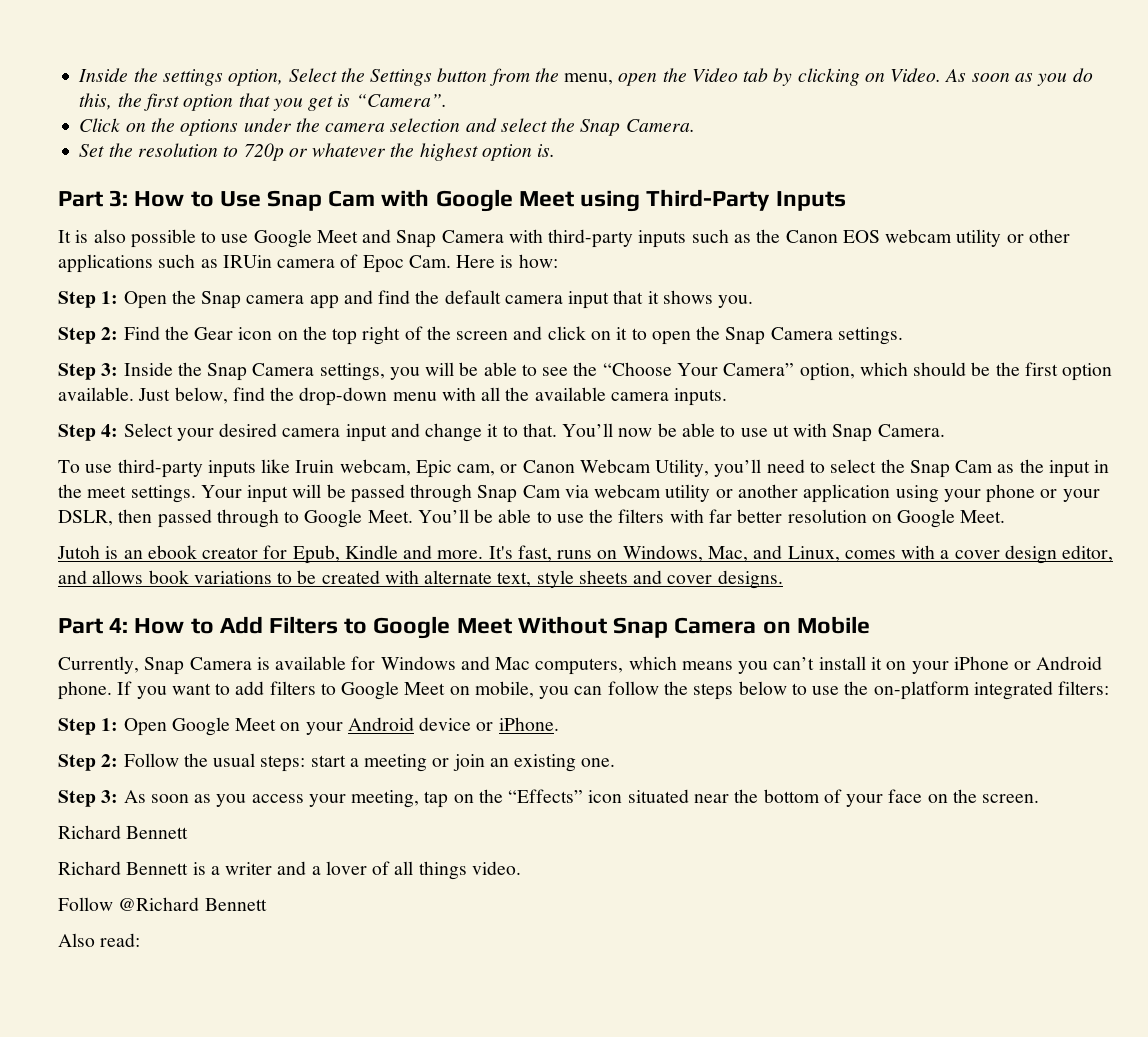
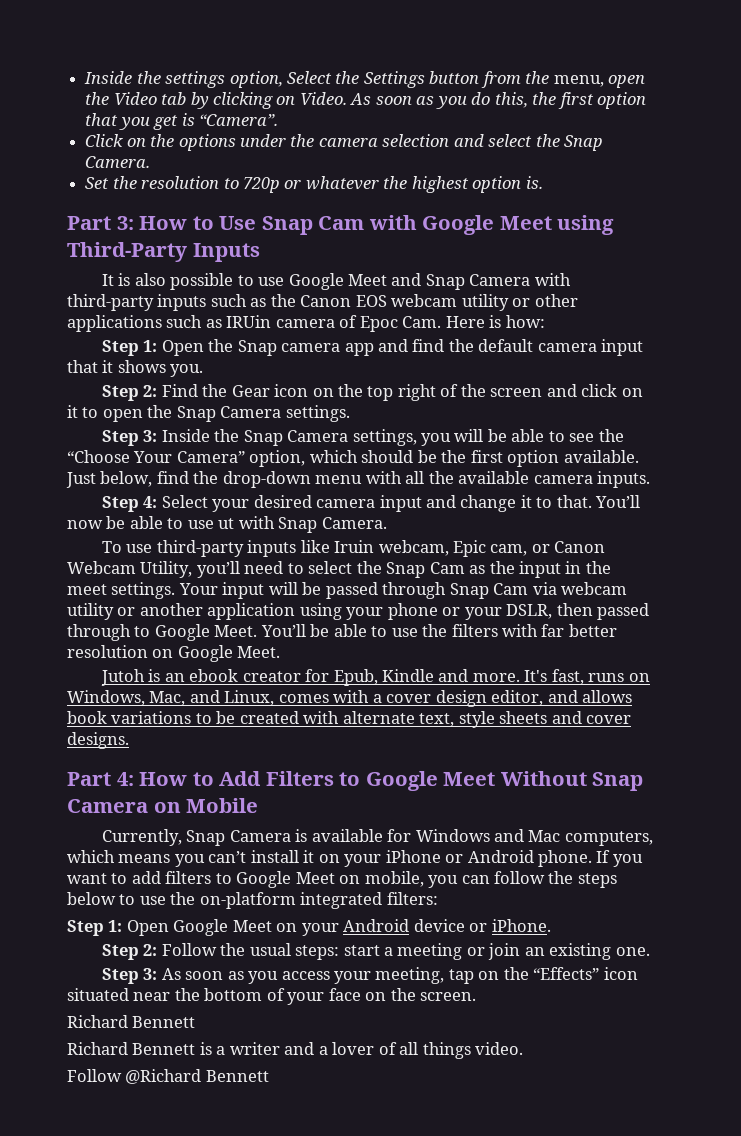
- Also read:

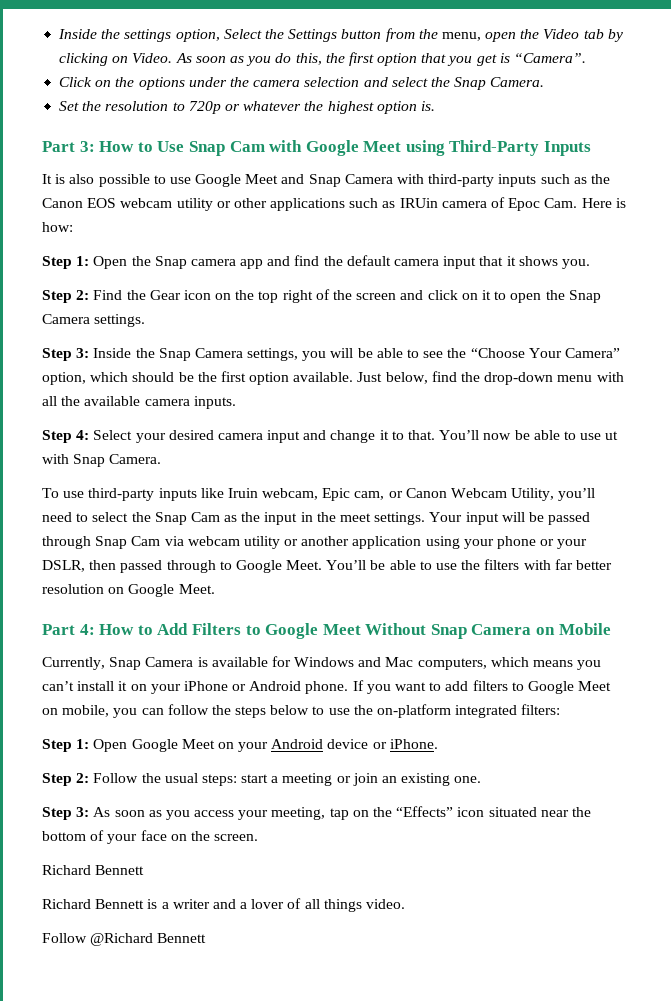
- Jutoh is an ebook creator for Epub, Kindle and more. It's fast, runs on Windows, Mac, and Linux, comes with a cover design editor, and allows book variations to be created with alternate text, style sheets and cover designs.

